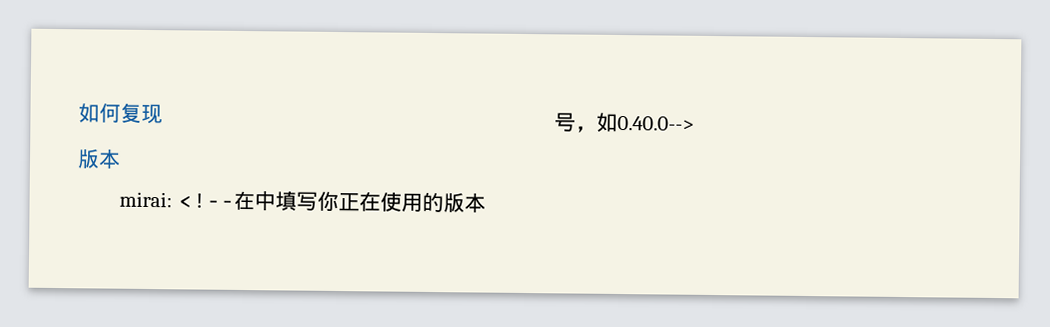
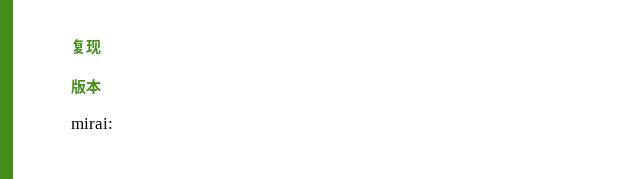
- 如何复现
+ 复现
- mirai: <!--在中填写你正在使用的版本号，如0.40.0-->
+ mirai:

